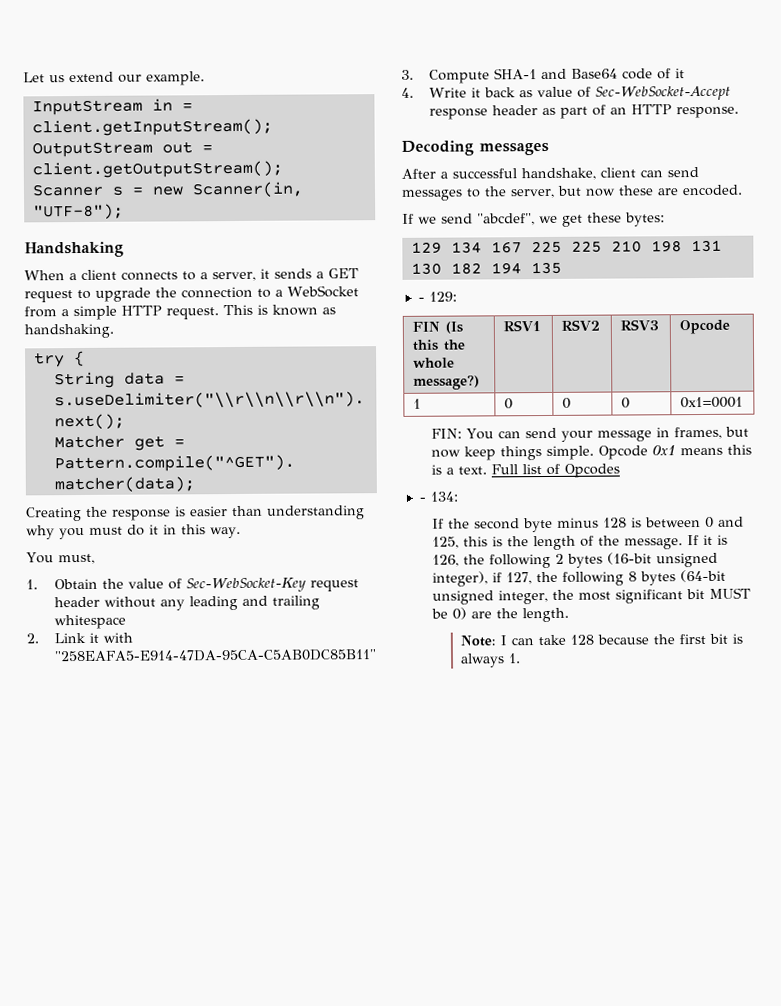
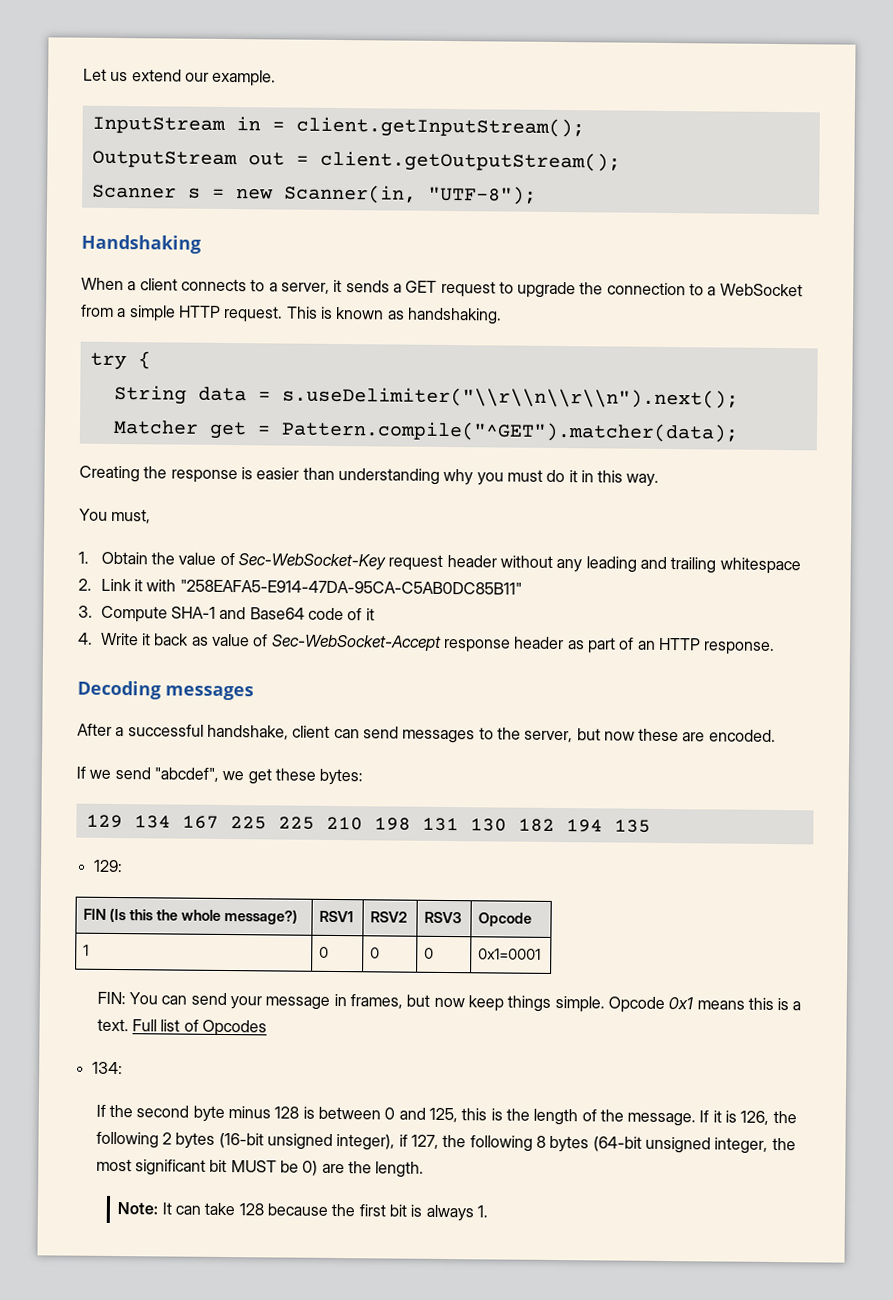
- - 129:
+ 129:
- - 134:
+ 134:
- Note: I can take 128 because the first bit is always 1.
+ Note: It can take 128 because the first bit is always 1.

